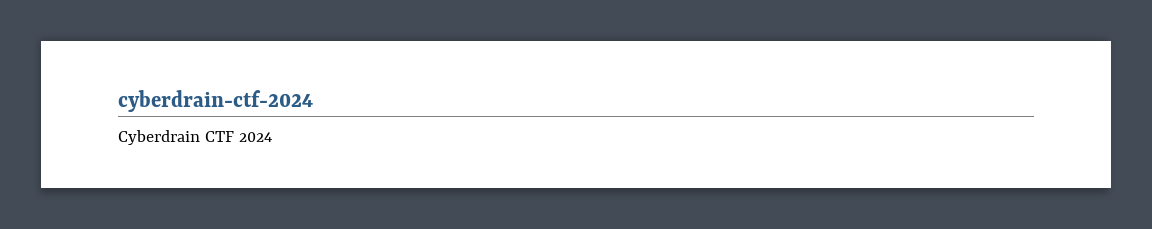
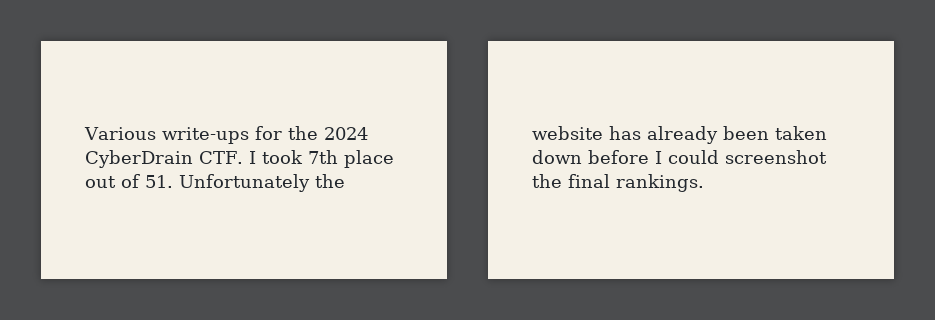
- cyberdrain-ctf-2024
- Cyberdrain CTF 2024
+ Various write-ups for the 2024 CyberDrain CTF. I took 7th place out of 51. Unfortunately the website has already been taken down before I could screenshot the final rankings.

